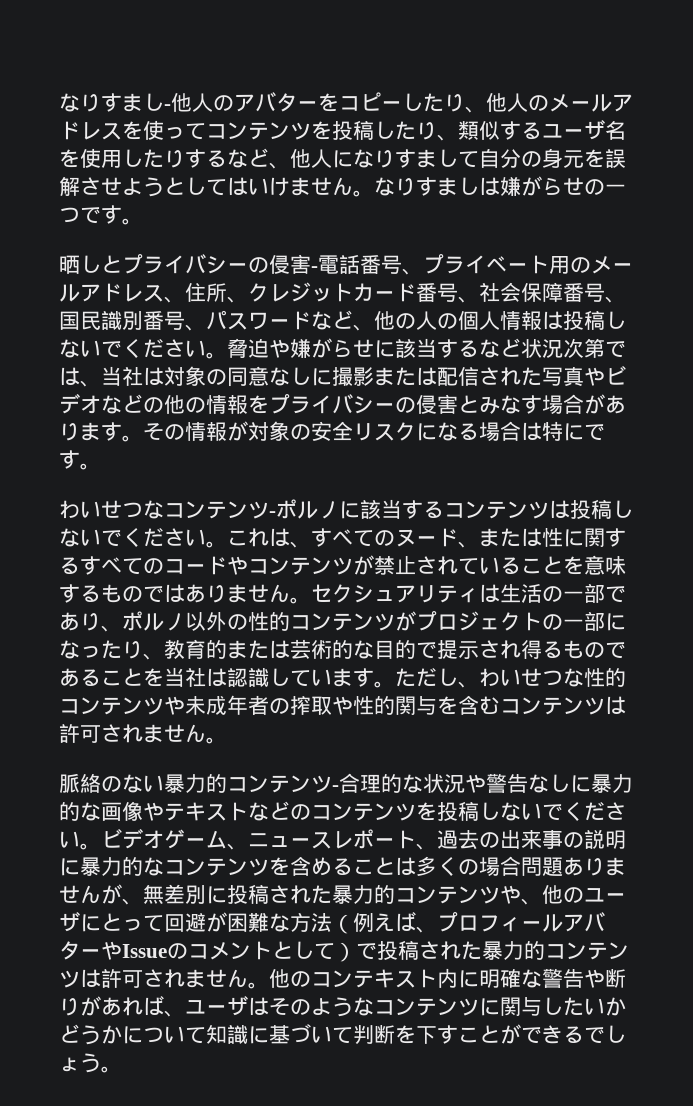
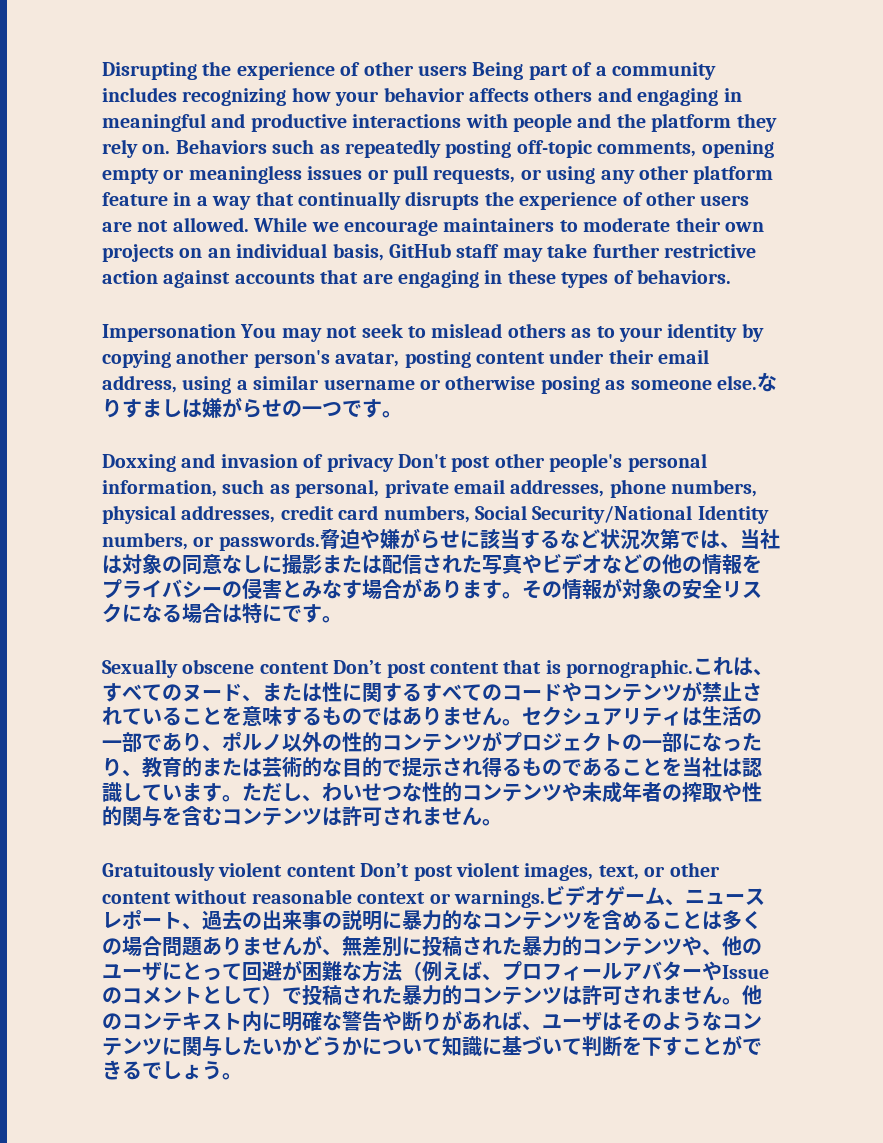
- なりすまし-他人のアバターをコピーしたり、他人のメールアドレスを使ってコンテンツを投稿したり、類似するユーザ名を使用したりするなど、他人になりすまして自分の身元を誤解させようとしてはいけません。
+ Disrupting the experience of other users Being part of a community includes recognizing how your behavior affects others and engaging in meaningful and productive interactions with people and the platform they rely on. Behaviors such as repeatedly posting off-topic comments, opening empty or meaningless issues or pull requests, or using any other platform feature in a way that continually disrupts the experience of other users are not allowed. While we encourage maintainers to moderate their own projects on an individual basis, GitHub staff may take further restrictive action against accounts that are engaging in these types of behaviors.
+ Impersonation You may not seek to mislead others as to your identity by copying another person's avatar, posting content under their email address, using a similar username or otherwise posing as someone else.
- 晒しとプライバシーの侵害-電話番号、プライベート用のメールアドレス、住所、クレジットカード番号、社会保障番号、国民識別番号、パスワードなど、他の人の個人情報は投稿しないでください。
+ Doxxing and invasion of privacy Don't post other people's personal information, such as personal, private email addresses, phone numbers, physical addresses, credit card numbers, Social Security/National Identity numbers, or passwords.
- わいせつなコンテンツ-ポルノに該当するコンテンツは投稿しないでください。
+ Sexually obscene content Don’t post content that is pornographic.
- 脈絡のない暴力的コンテンツ-合理的な状況や警告なしに暴力的な画像やテキストなどのコンテンツを投稿しないでください。
+ Gratuitously violent content Don’t post violent images, text, or other content without reasonable context or warnings.

